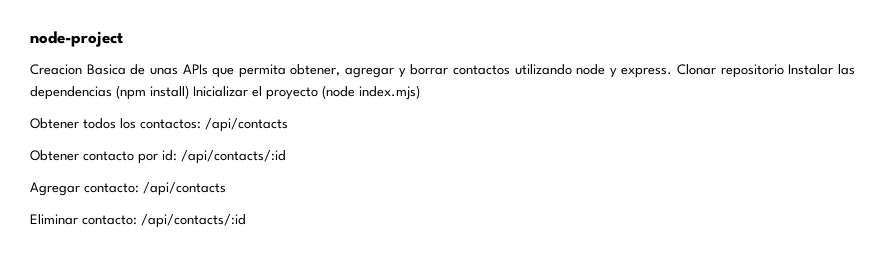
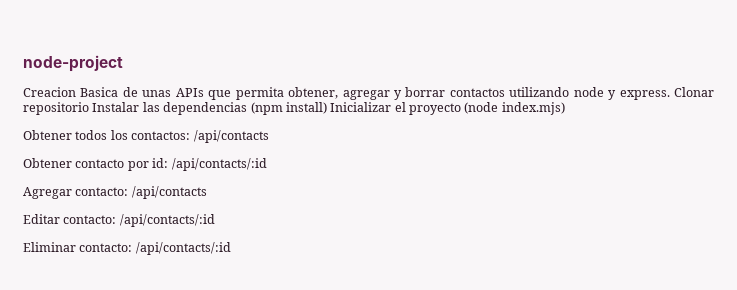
+ Editar contacto: /api/contacts/:id

